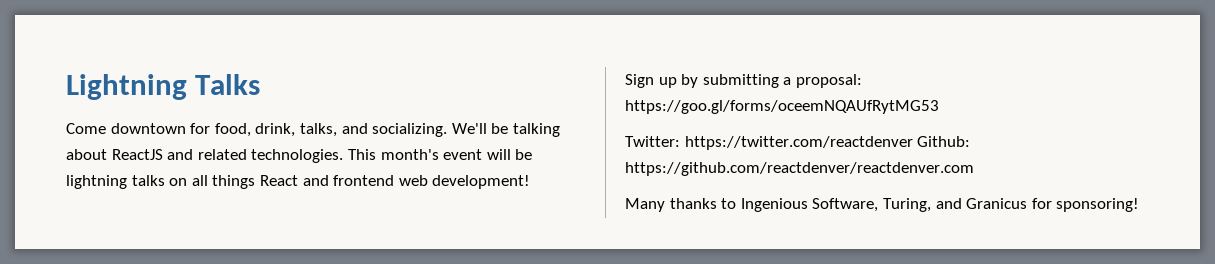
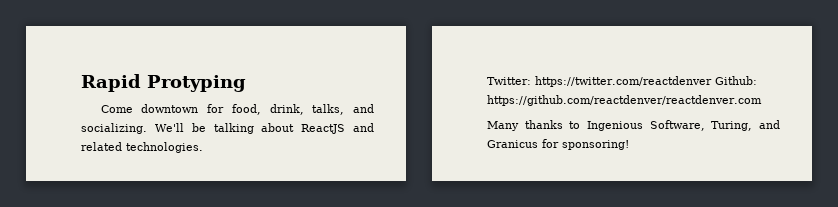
- Lightning Talks
+ Rapid Protyping
- This month's event will be lightning talks on all things React and frontend web development!
- Sign up by submitting a proposal: https://goo.gl/forms/oceemNQAUfRytMG53

